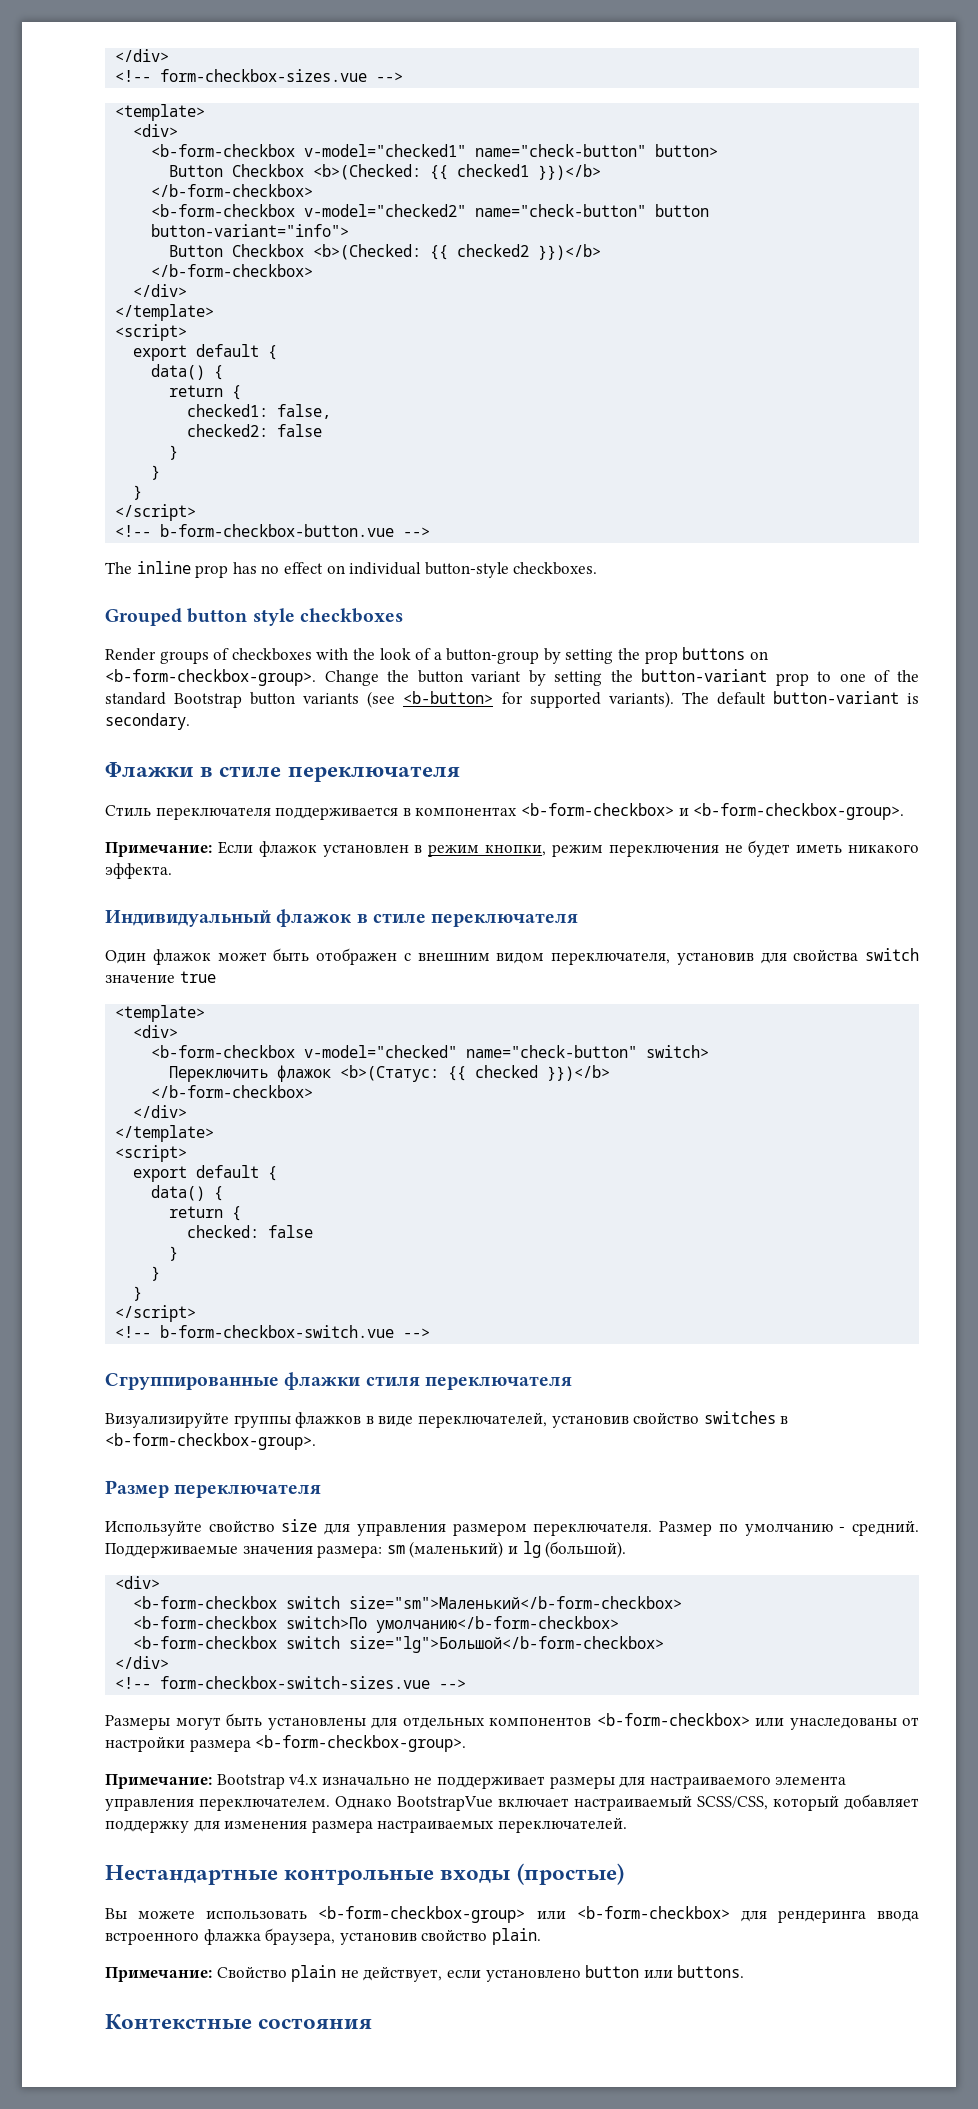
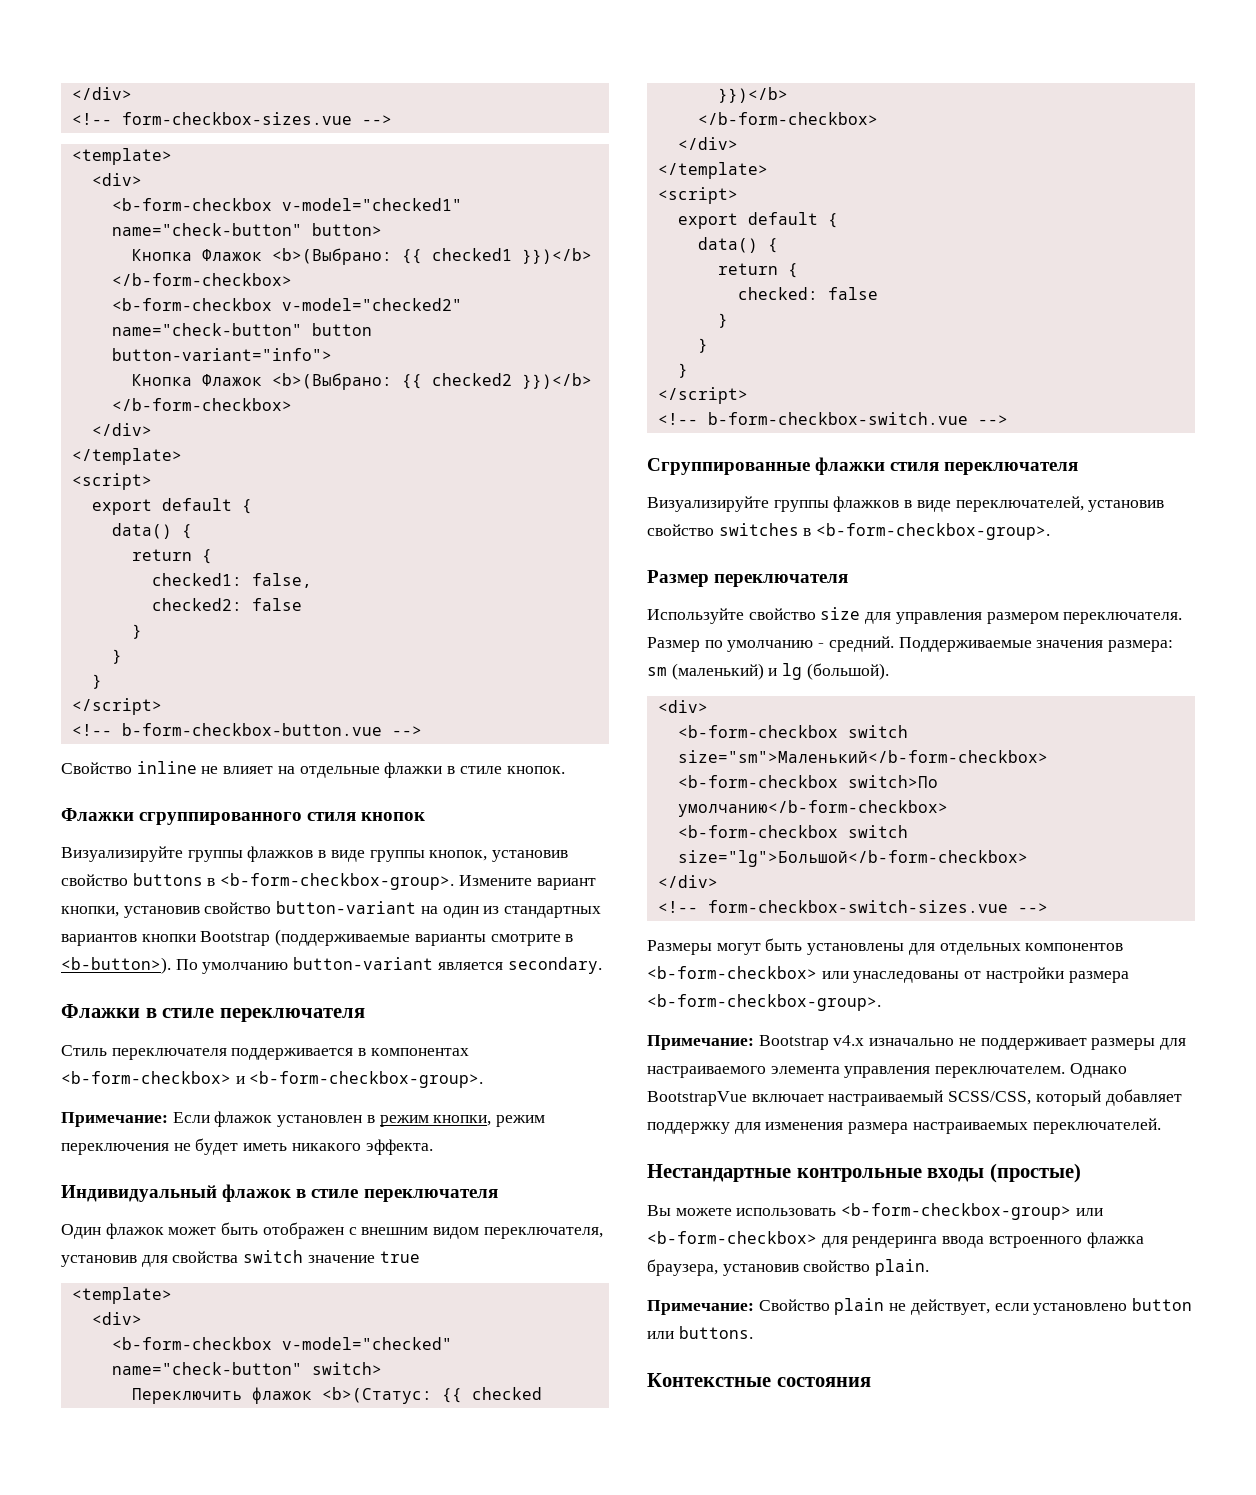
- Button Checkbox <b>(Checked: {{ checked1 }})</b>
+ Кнопка Флажок <b>(Выбрано: {{ checked1 }})</b>
- Button Checkbox <b>(Checked: {{ checked2 }})</b>
+ Кнопка Флажок <b>(Выбрано: {{ checked2 }})</b>
- The inline prop has no effect on individual button-style checkboxes.
- Grouped button style checkboxes
- Render groups of checkboxes with the look of a button-group by setting the prop buttons on <b-form-checkbox-group>. Change the button variant by setting the button-variant prop to one of the standard Bootstrap button variants (see <b-button> for supported variants). The default button-variant is secondary.
+ Свойство inline не влияет на отдельные флажки в стиле кнопок.
+ Флажки сгруппированного стиля кнопок
+ Визуализируйте группы флажков в виде группы кнопок, установив свойство buttons в <b-form-checkbox-group>. Измените вариант кнопки, установив свойство button-variant на один из стандартных вариантов кнопки Bootstrap (поддерживаемые варианты смотрите в <b-button>). По умолчанию button-variant является secondary.

